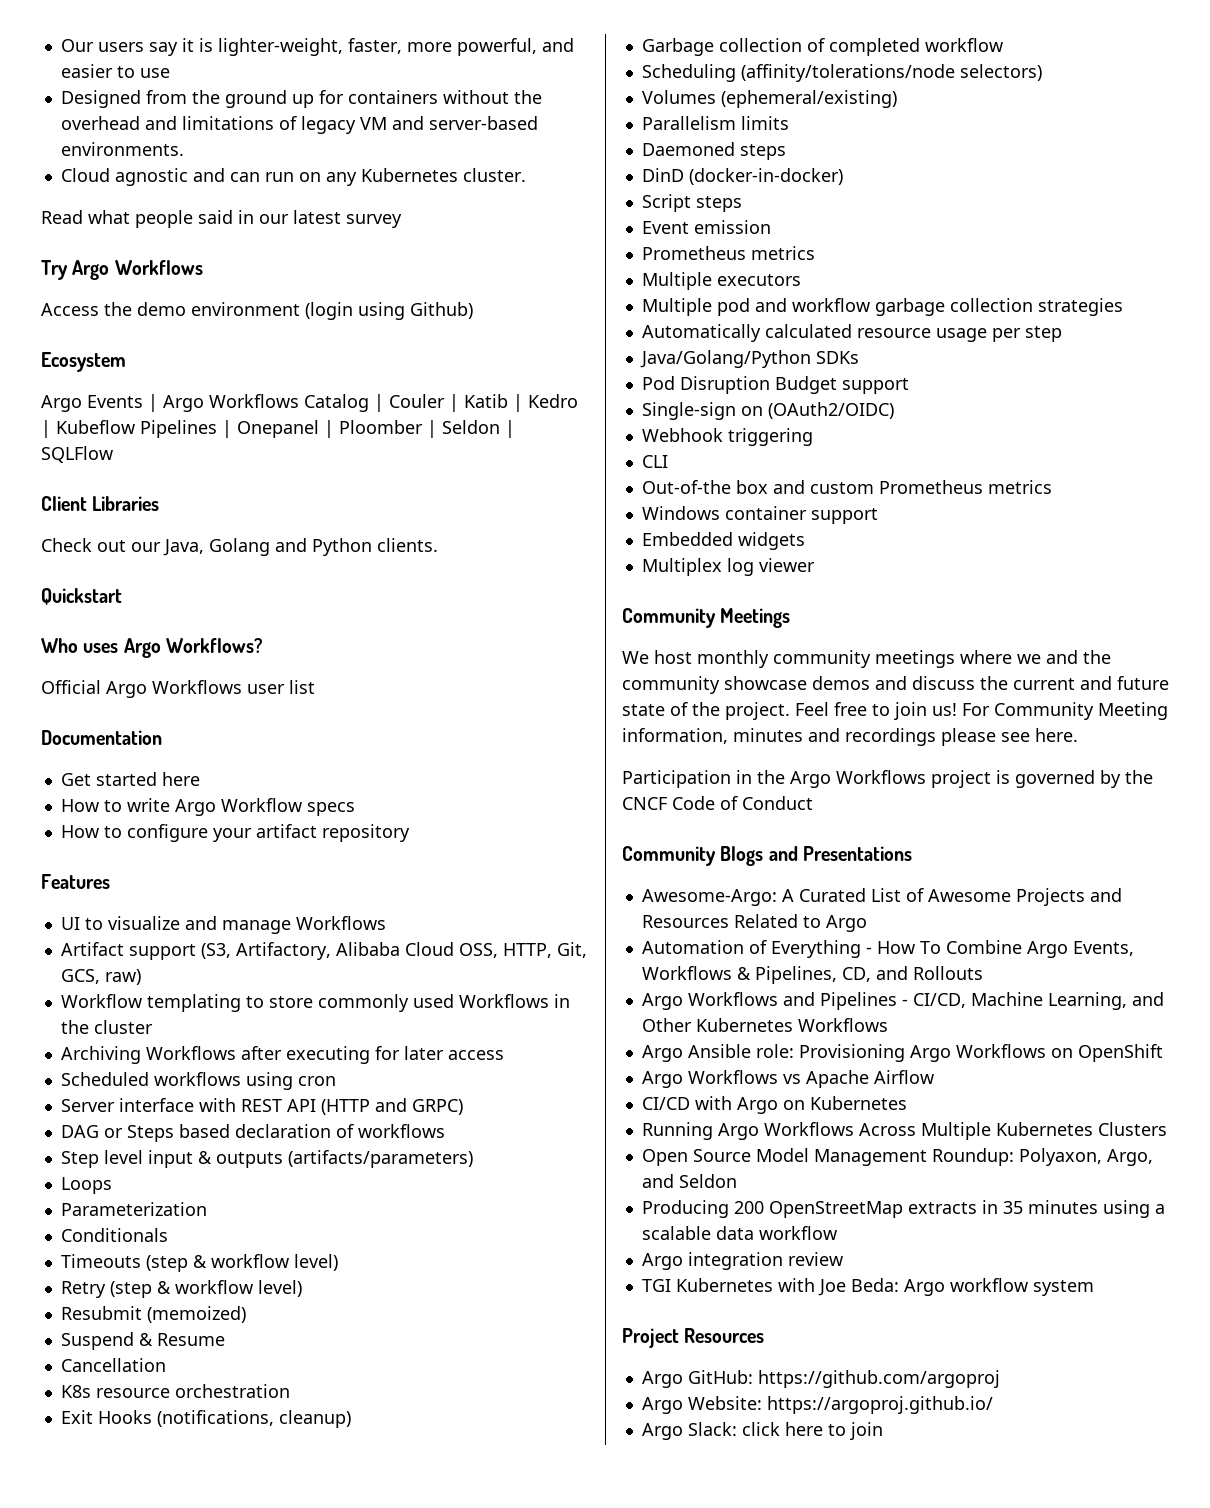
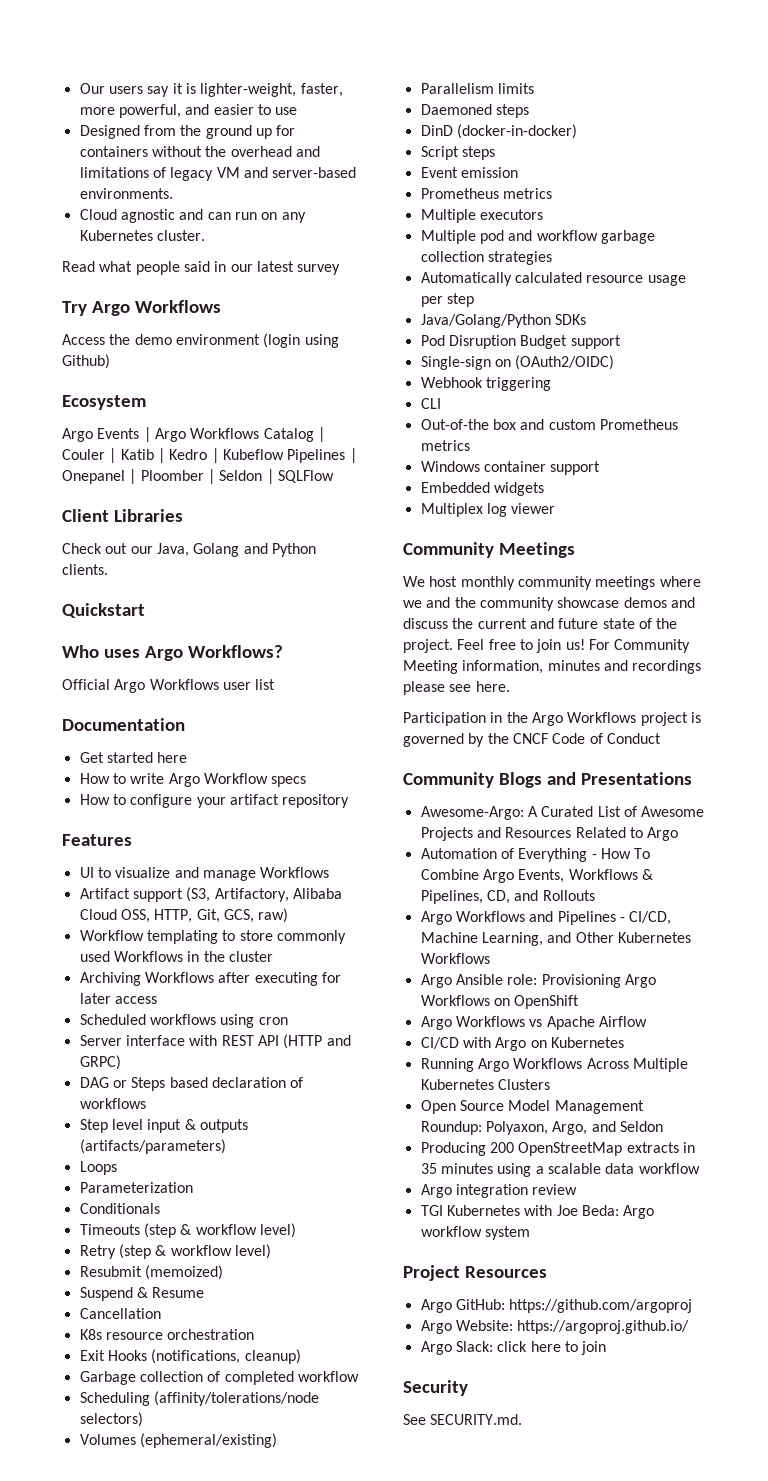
+ Security
+ See SECURITY.md.

